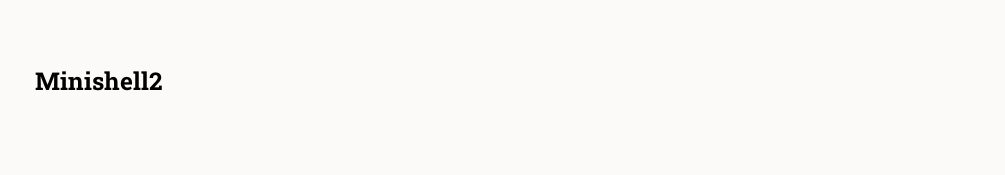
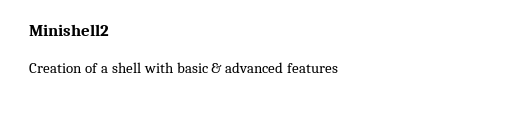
+ Creation of a shell with basic & advanced features

